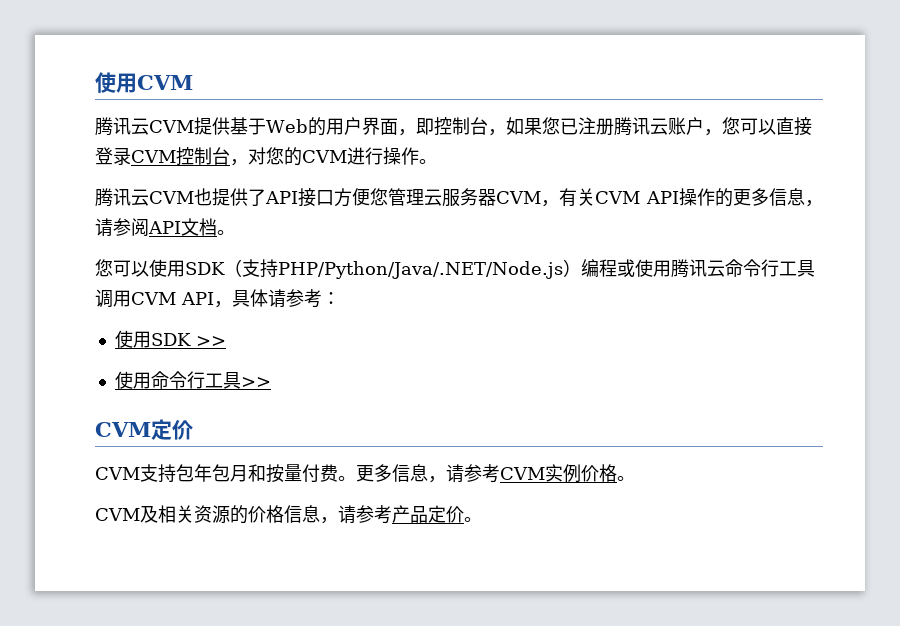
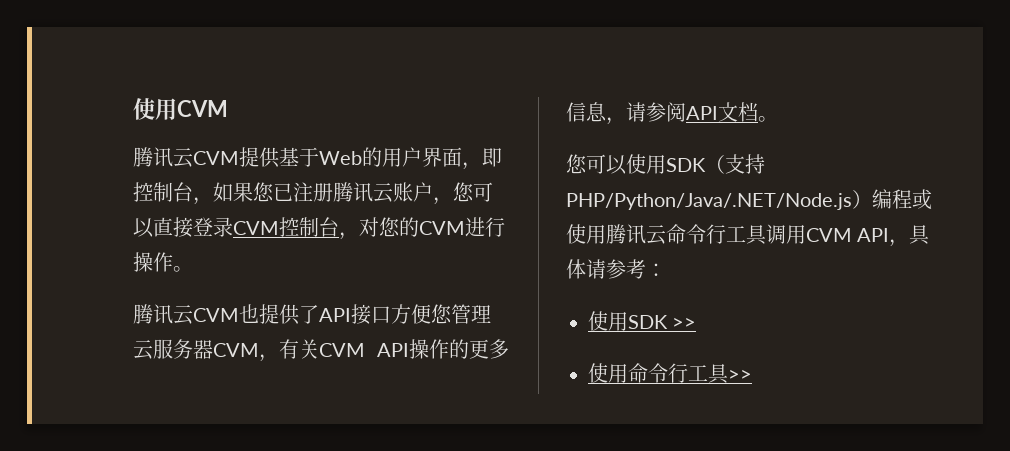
- CVM定价
- CVM支持包年包月和按量付费。更多信息，请参考CVM实例价格。
- CVM及相关资源的价格信息，请参考产品定价。

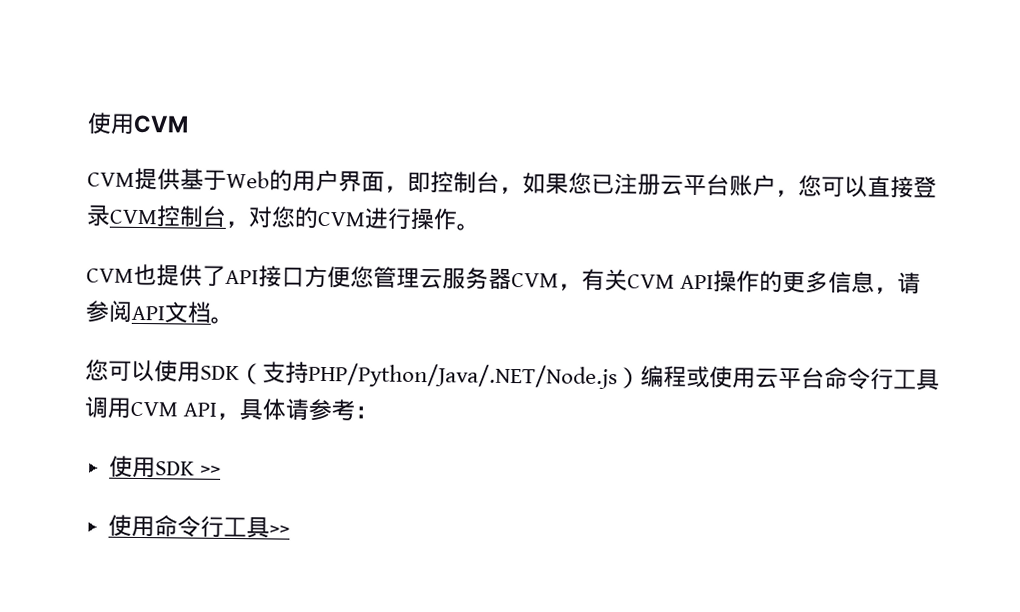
- 腾讯云CVM提供基于Web的用户界面，即控制台，如果您已注册腾讯云账户，您可以直接登录CVM控制台，对您的CVM进行操作。
+ CVM提供基于Web的用户界面，即控制台，如果您已注册云平台账户，您可以直接登录CVM控制台，对您的CVM进行操作。
- 腾讯云CVM也提供了API接口方便您管理云服务器CVM，有关CVM API操作的更多信息，请参阅API文档。
+ CVM也提供了API接口方便您管理云服务器CVM，有关CVM API操作的更多信息，请参阅API文档。
- 您可以使用SDK（支持PHP/Python/Java/.NET/Node.js）编程或使用腾讯云命令行工具调用CVM API，具体请参考：
+ 您可以使用SDK（支持PHP/Python/Java/.NET/Node.js）编程或使用云平台命令行工具调用CVM API，具体请参考：

